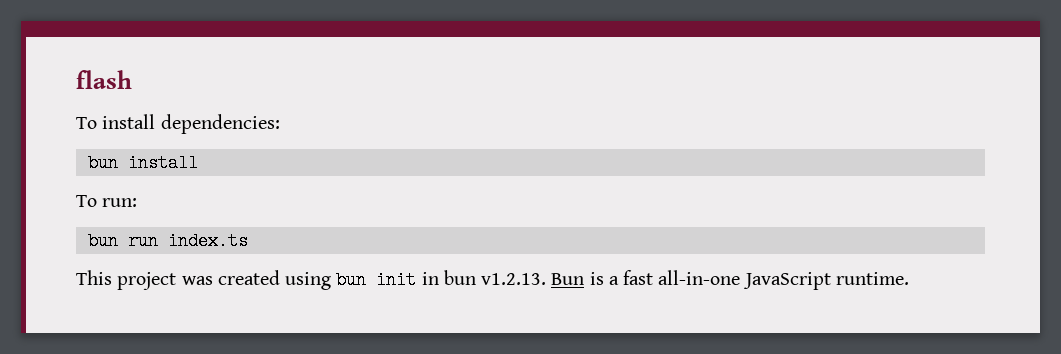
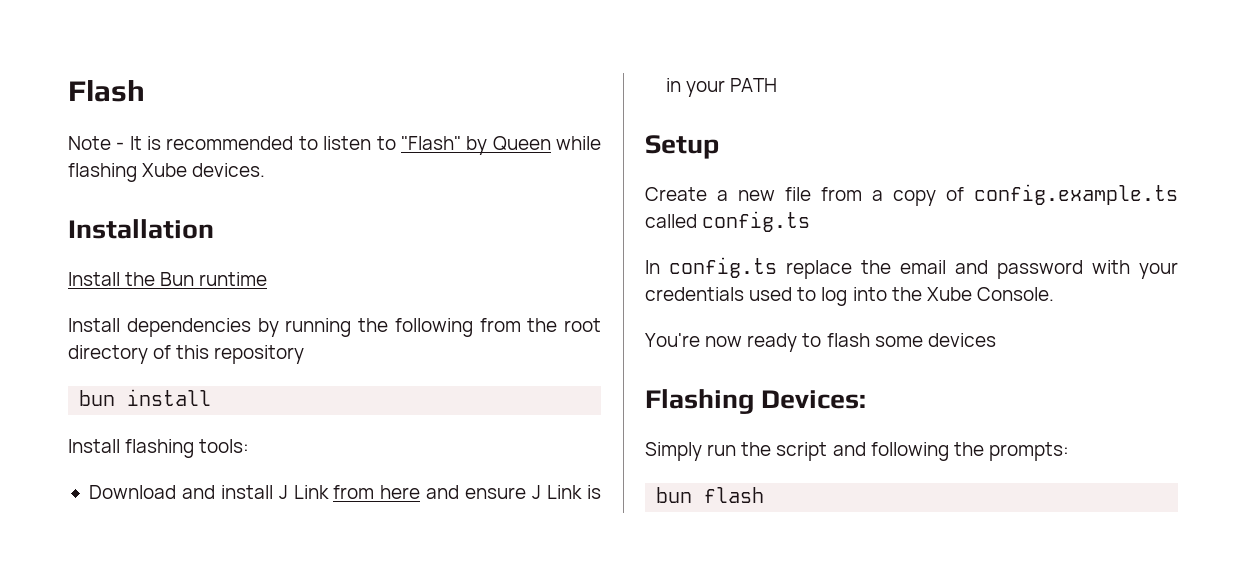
- flash
- To install dependencies:
+ Flash
+ Note - It is recommended to listen to "Flash" by Queen while flashing Xube devices.
+ Installation
+ Install the Bun runtime
+ Install dependencies by running the following from the root directory of this repository
  bun install
- To run:
- bun run index.ts
- This project was created using bun init in bun v1.2.13. Bun is a fast all-in-one JavaScript runtime.
+ Install flashing tools:
+ Download and install J Link from here and ensure J Link is in your PATH
+ Setup
+ Create a new file from a copy of config.example.ts called config.ts
+ In config.ts replace the email and password with your credentials used to log into the Xube Console.
+ You're now ready to flash some devices
+ Flashing Devices:
+ Simply run the script and following the prompts:
+ bun flash

